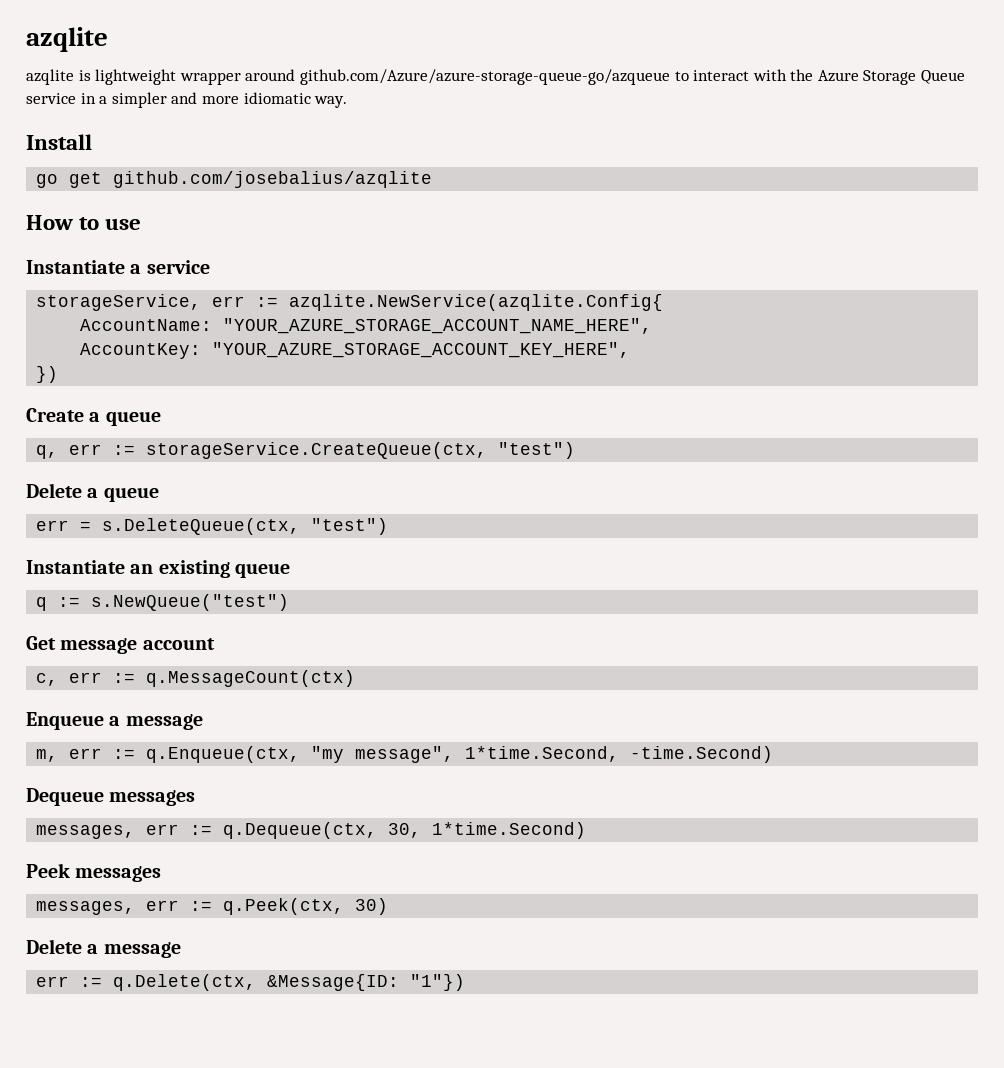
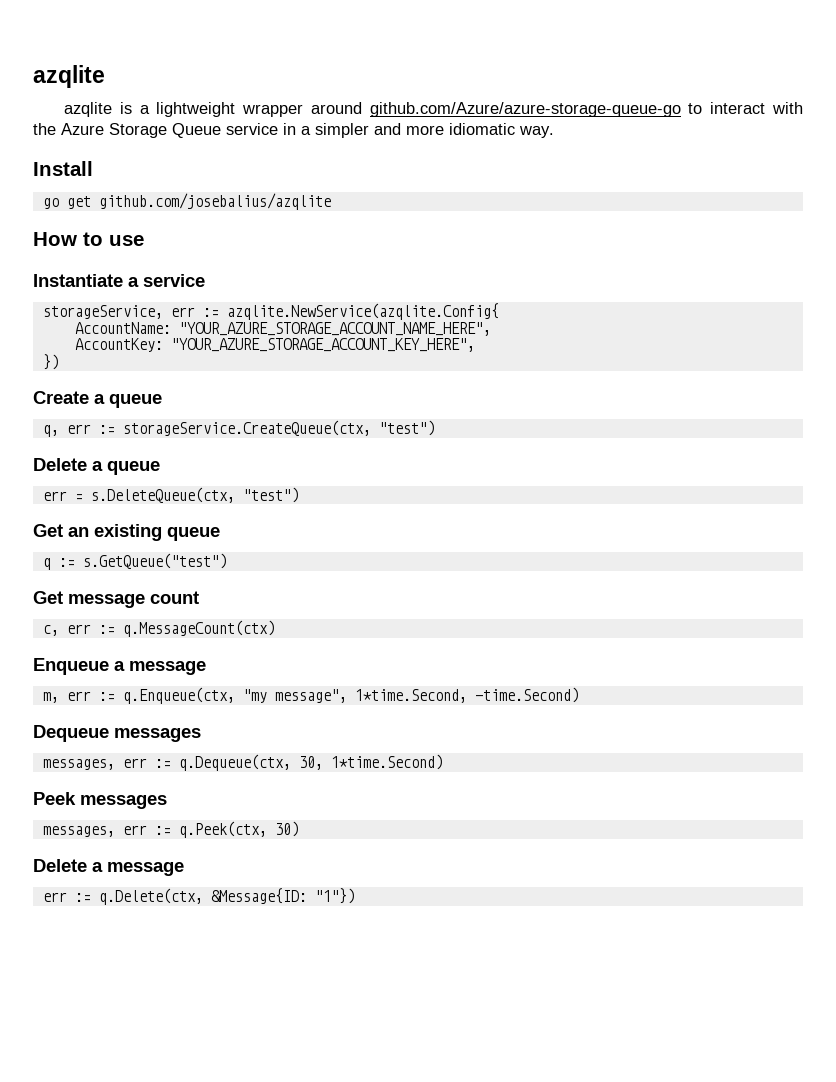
- azqlite is lightweight wrapper around github.com/Azure/azure-storage-queue-go/azqueue to interact with the Azure Storage Queue service in a simpler and more idiomatic way.
+ azqlite is a lightweight wrapper around github.com/Azure/azure-storage-queue-go to interact with the Azure Storage Queue service in a simpler and more idiomatic way.
- Instantiate an existing queue
+ Get an existing queue
- q := s.NewQueue("test")
+ q := s.GetQueue("test")
- Get message account
+ Get message count

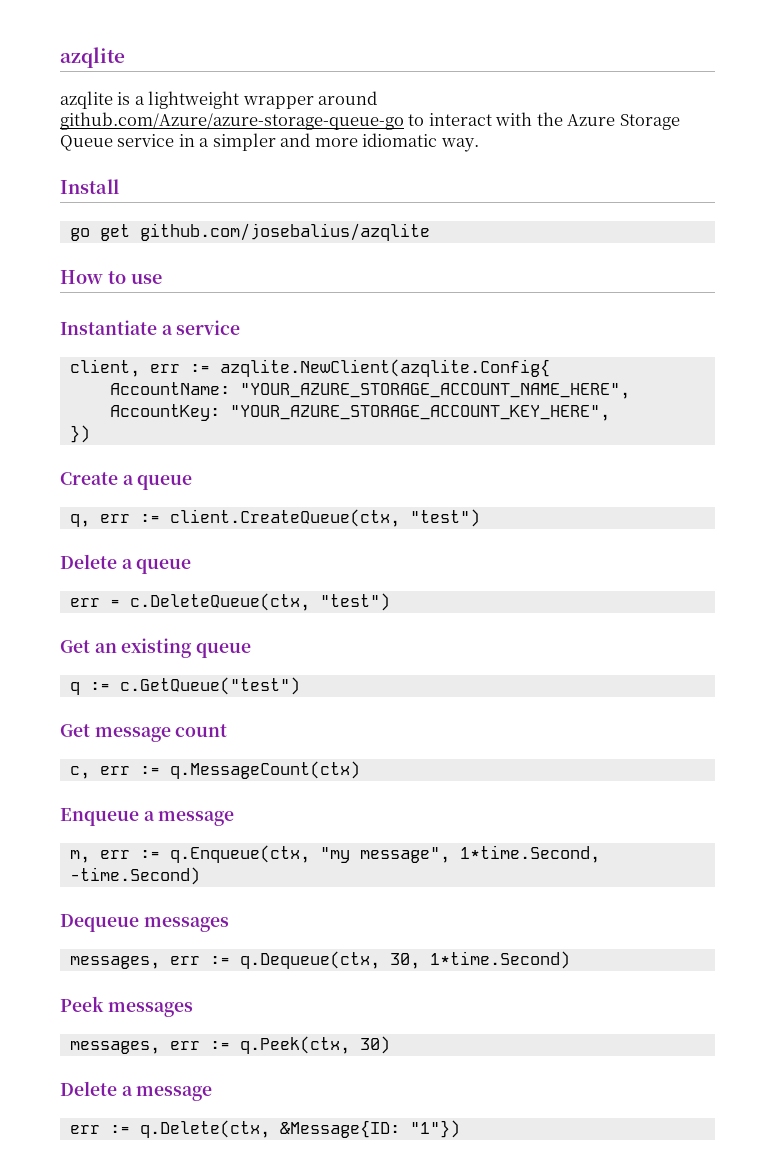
- storageService, err := azqlite.NewService(azqlite.Config{
+ client, err := azqlite.NewClient(azqlite.Config{
- q, err := storageService.CreateQueue(ctx, "test")
+ q, err := client.CreateQueue(ctx, "test")
- err = s.DeleteQueue(ctx, "test")
+ err = c.DeleteQueue(ctx, "test")
- q := s.GetQueue("test")
+ q := c.GetQueue("test")

